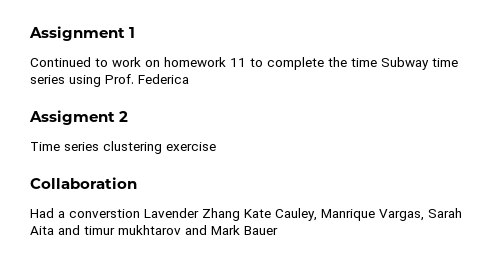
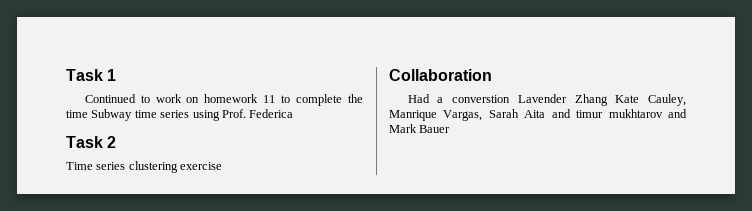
- Assignment 1
+ Task 1
- Assigment 2
+ Task 2

